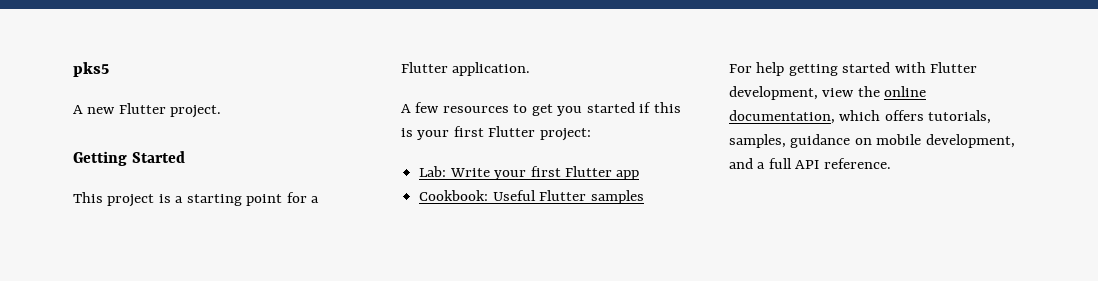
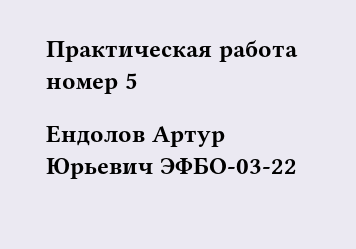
- pks5
- A new Flutter project.
- Getting Started
- This project is a starting point for a Flutter application.
- A few resources to get you started if this is your first Flutter project:
- Lab: Write your first Flutter app
- Cookbook: Useful Flutter samples
- For help getting started with Flutter development, view the online documentation, which offers tutorials, samples, guidance on mobile development, and a full API reference.
+ Практическая работа номер 5
+ Ендолов Артур Юрьевич ЭФБО-03-22

